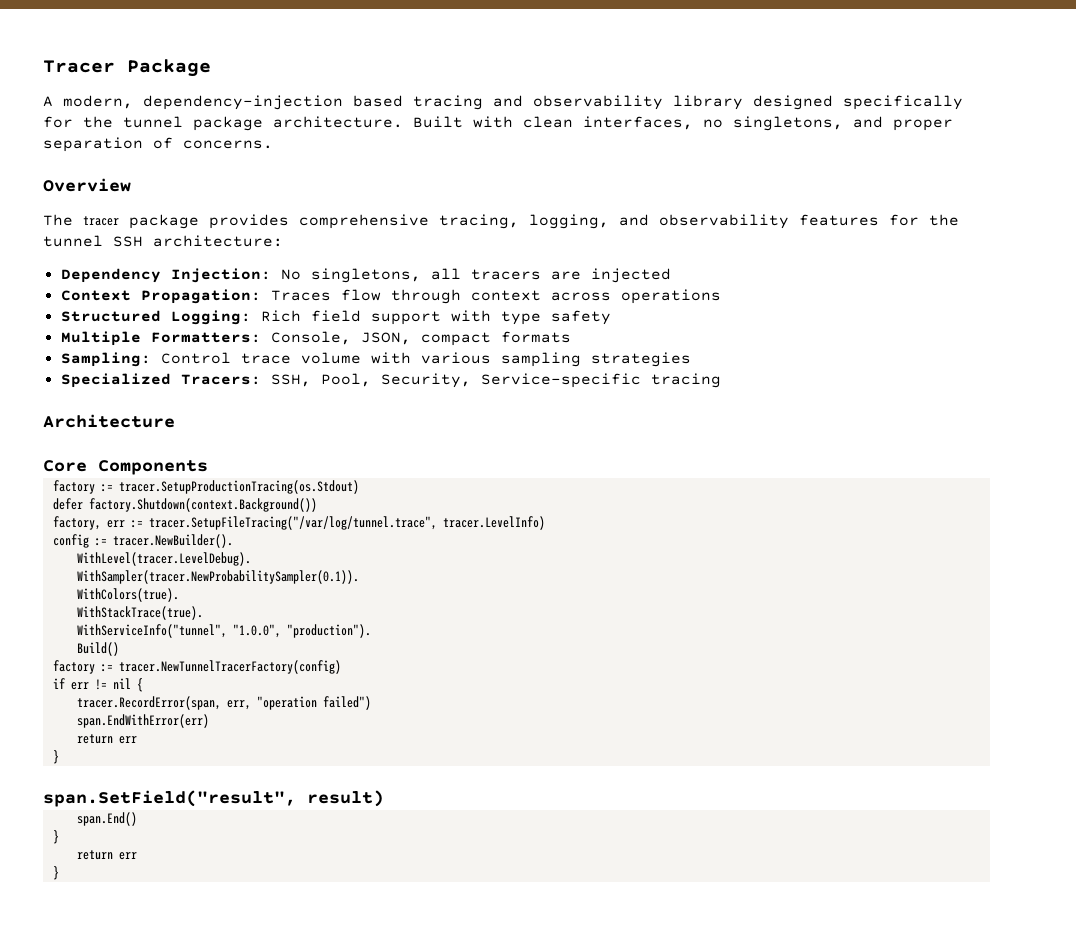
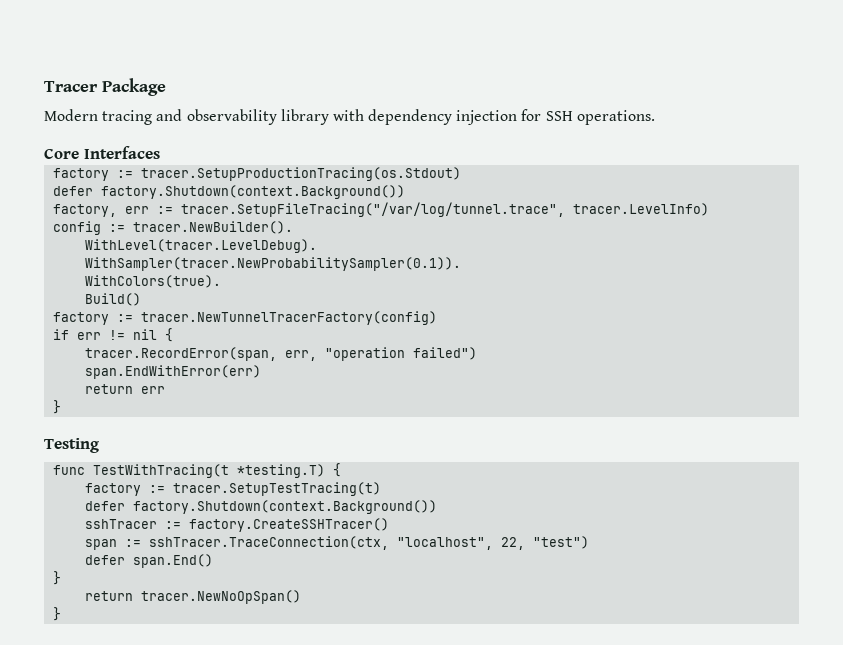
- A modern, dependency-injection based tracing and observability library designed specifically for the tunnel package architecture. Built with clean interfaces, no singletons, and proper separation of concerns.
- Overview
- The tracer package provides comprehensive tracing, logging, and observability features for the tunnel SSH architecture:
- Dependency Injection: No singletons, all tracers are injected
- Context Propagation: Traces flow through context across operations
- Structured Logging: Rich field support with type safety
- Multiple Formatters: Console, JSON, compact formats
- Sampling: Control trace volume with various sampling strategies
- Specialized Tracers: SSH, Pool, Security, Service-specific tracing
- Architecture
+ Modern tracing and observability library with dependency injection for SSH operations.
- Core Components
+ Core Interfaces
- WithStackTrace(true).
- WithServiceInfo("tunnel", "1.0.0", "production").
- span.SetField("result", result)
- span.End()
+ Testing
+ func TestWithTracing(t *testing.T) {
+ factory := tracer.SetupTestTracing(t)
+ defer factory.Shutdown(context.Background())
+ sshTracer := factory.CreateSSHTracer()
+ span := sshTracer.TraceConnection(ctx, "localhost", 22, "test")
+ defer span.End()
  }
- return err
+ return tracer.NewNoOpSpan()

